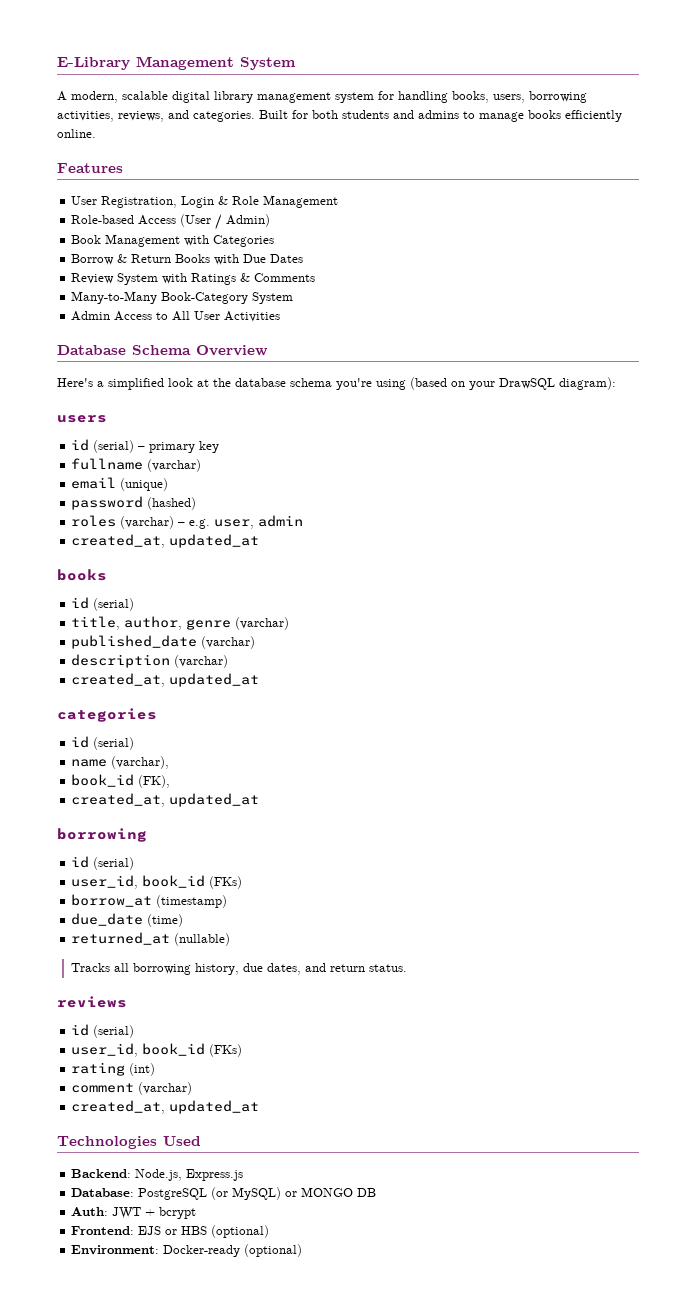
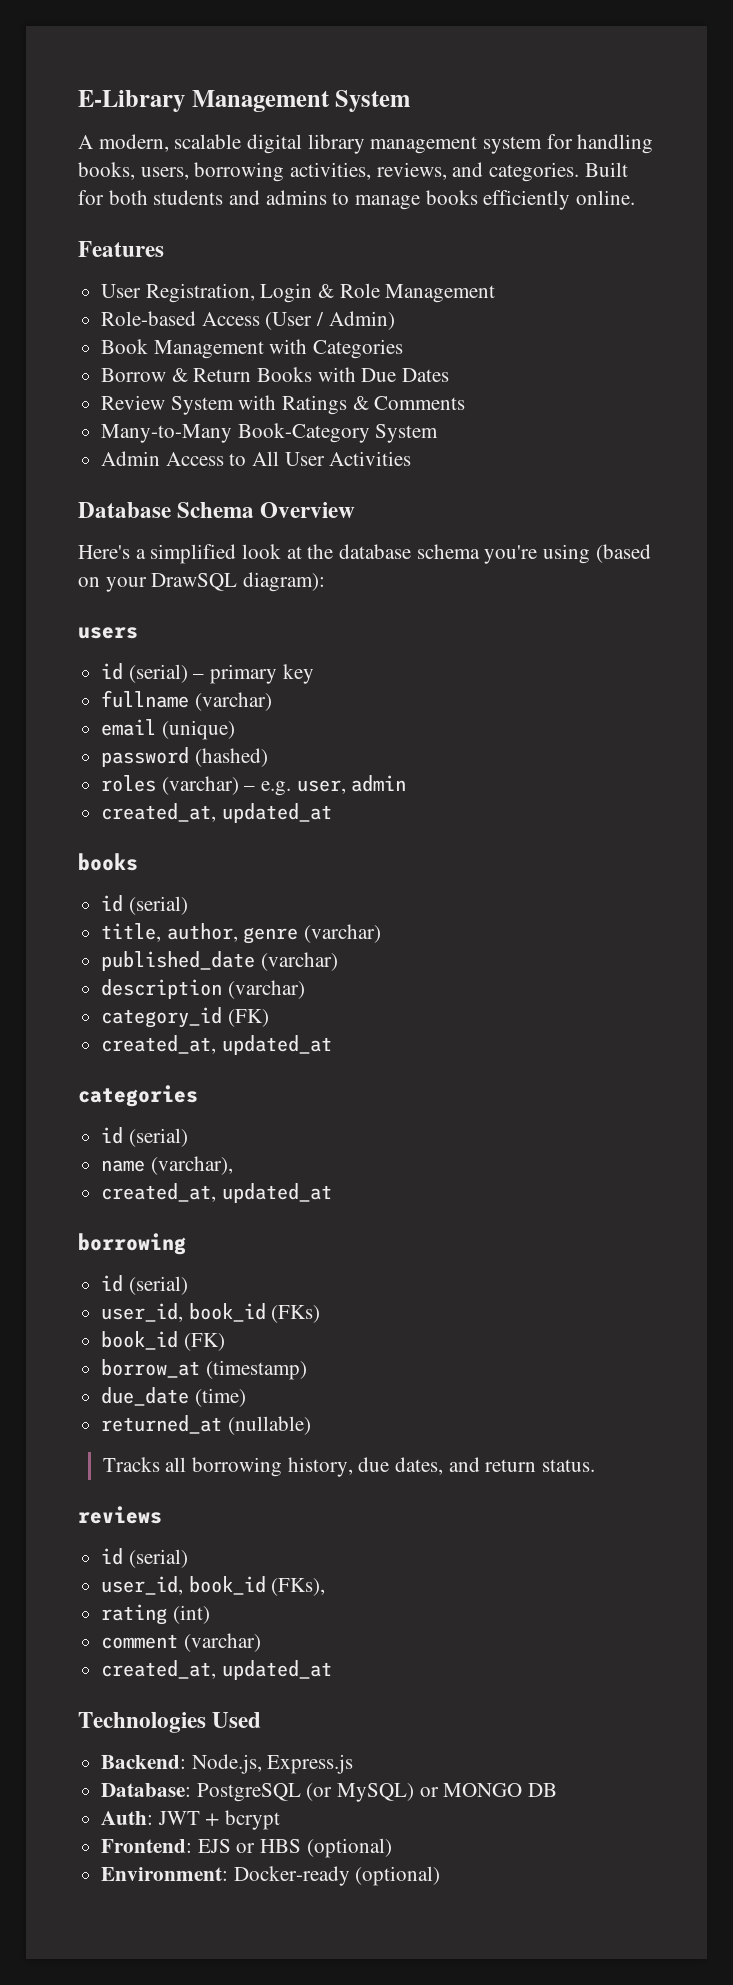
+ category_id (FK)
- book_id (FK),
+ book_id (FK)
  reviews
  id (serial)
- user_id, book_id (FKs)
+ user_id, book_id (FKs),

